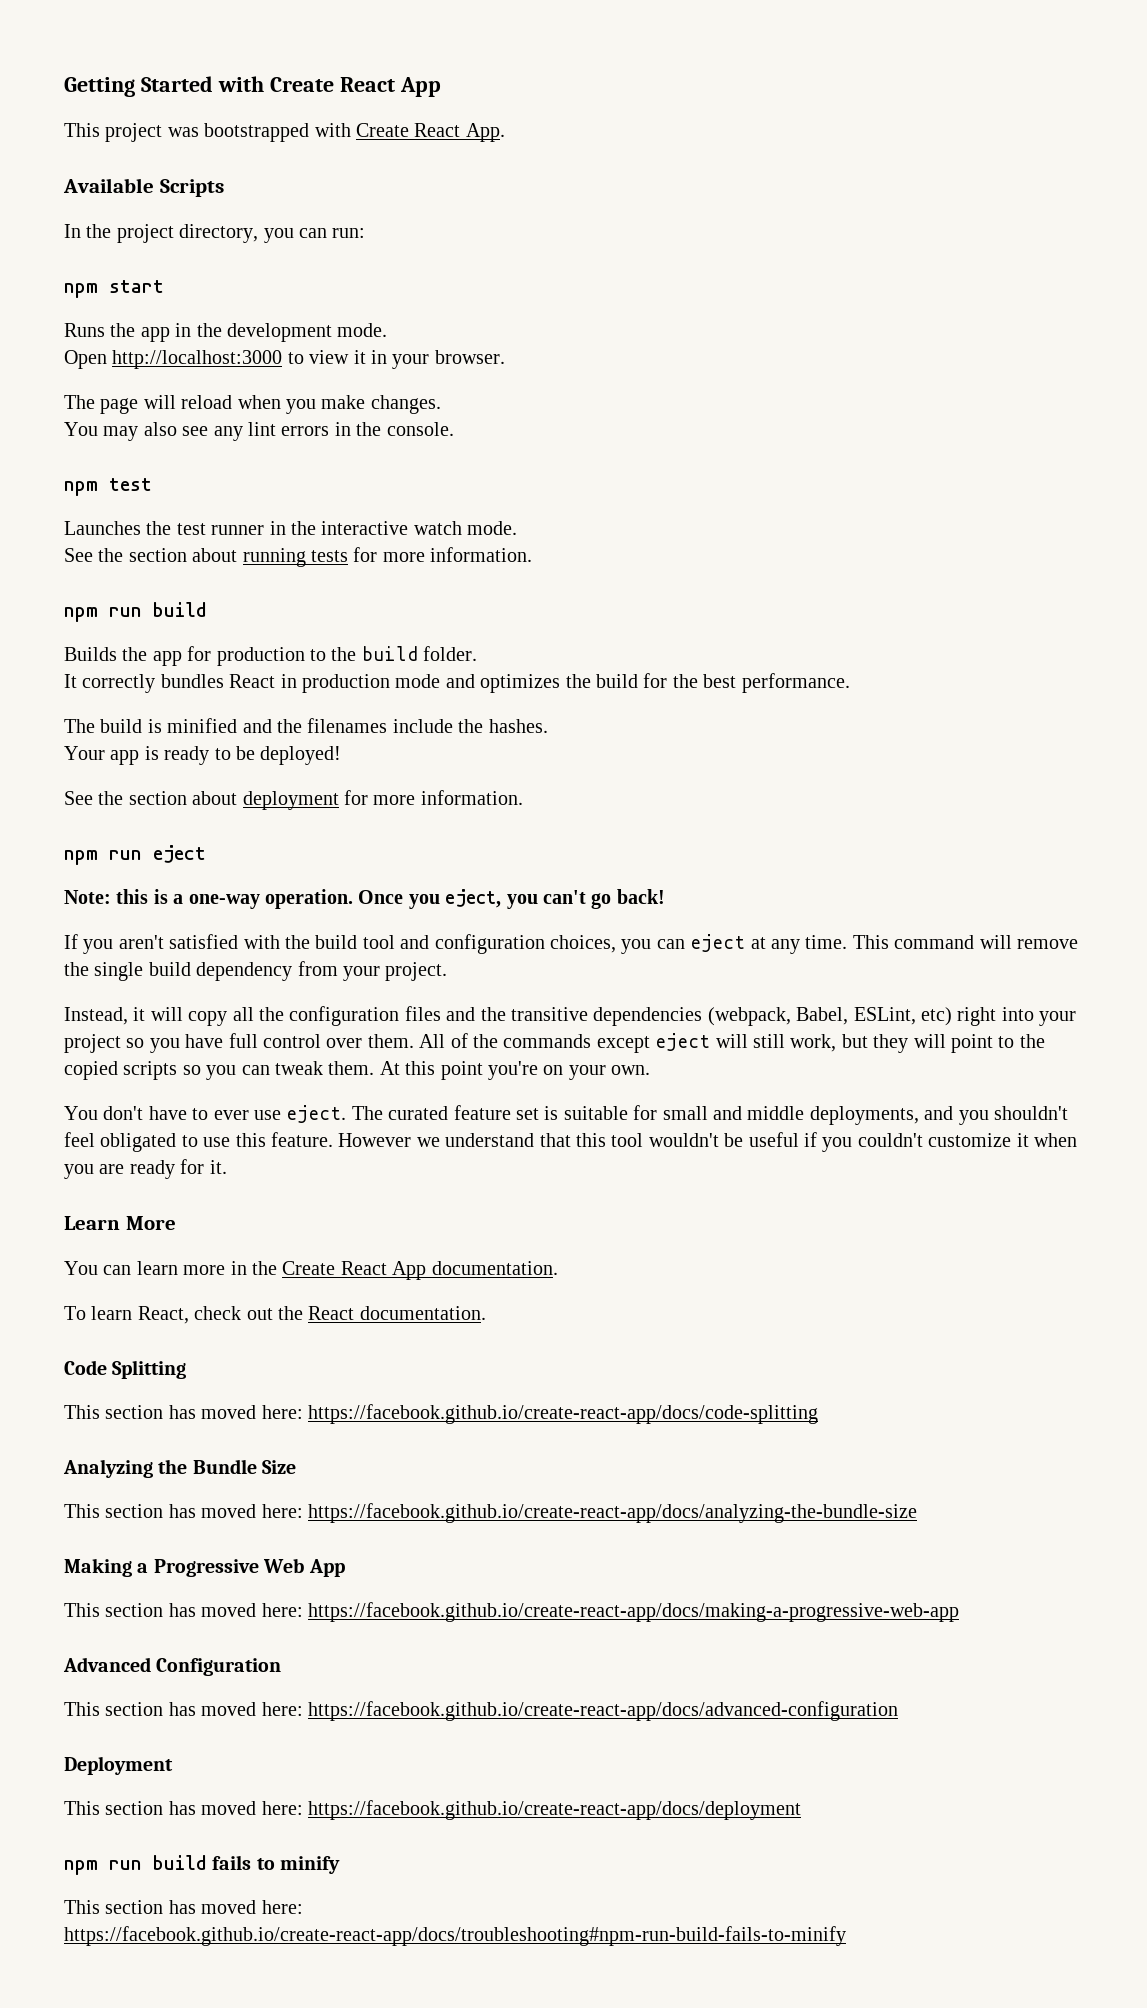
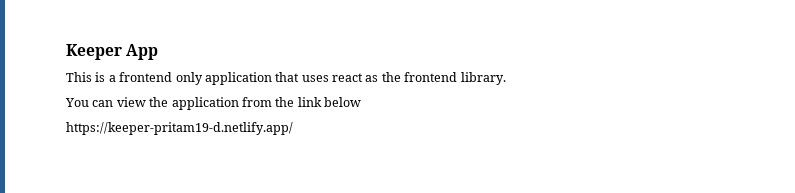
- Getting Started with Create React App
- This project was bootstrapped with Create React App.
- Available Scripts
- In the project directory, you can run:
- npm start
- Runs the app in the development mode.
- Open http://localhost:3000 to view it in your browser.
- The page will reload when you make changes.
- You may also see any lint errors in the console.
- npm test
- Launches the test runner in the interactive watch mode.
- See the section about running tests for more information.
- npm run build
- Builds the app for production to the build folder.
- It correctly bundles React in production mode and optimizes the build for the best performance.
- The build is minified and the filenames include the hashes.
- Your app is ready to be deployed!
- See the section about deployment for more information.
- npm run eject
- Note: this is a one-way operation. Once you eject, you can't go back!
- If you aren't satisfied with the build tool and configuration choices, you can eject at any time. This command will remove the single build dependency from your project.
- Instead, it will copy all the configuration files and the transitive dependencies (webpack, Babel, ESLint, etc) right into your project so you have full control over them. All of the commands except eject will still work, but they will point to the copied scripts so you can tweak them. At this point you're on your own.
- You don't have to ever use eject. The curated feature set is suitable for small and middle deployments, and you shouldn't feel obligated to use this feature. However we understand that this tool wouldn't be useful if you couldn't customize it when you are ready for it.
- Learn More
- You can learn more in the Create React App documentation.
- To learn React, check out the React documentation.
- Code Splitting
- This section has moved here: https://facebook.github.io/create-react-app/docs/code-splitting
- Analyzing the Bundle Size
- This section has moved here: https://facebook.github.io/create-react-app/docs/analyzing-the-bundle-size
- Making a Progressive Web App
- This section has moved here: https://facebook.github.io/create-react-app/docs/making-a-progressive-web-app
- Advanced Configuration
- This section has moved here: https://facebook.github.io/create-react-app/docs/advanced-configuration
- Deployment
- This section has moved here: https://facebook.github.io/create-react-app/docs/deployment
- npm run build fails to minify
- This section has moved here: https://facebook.github.io/create-react-app/docs/troubleshooting#npm-run-build-fails-to-minify
+ Keeper App
+ This is a frontend only application that uses react as the frontend library.
+ You can view the application from the link below
+ https://keeper-pritam19-d.netlify.app/

